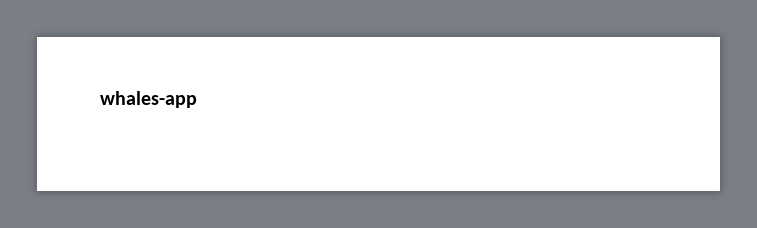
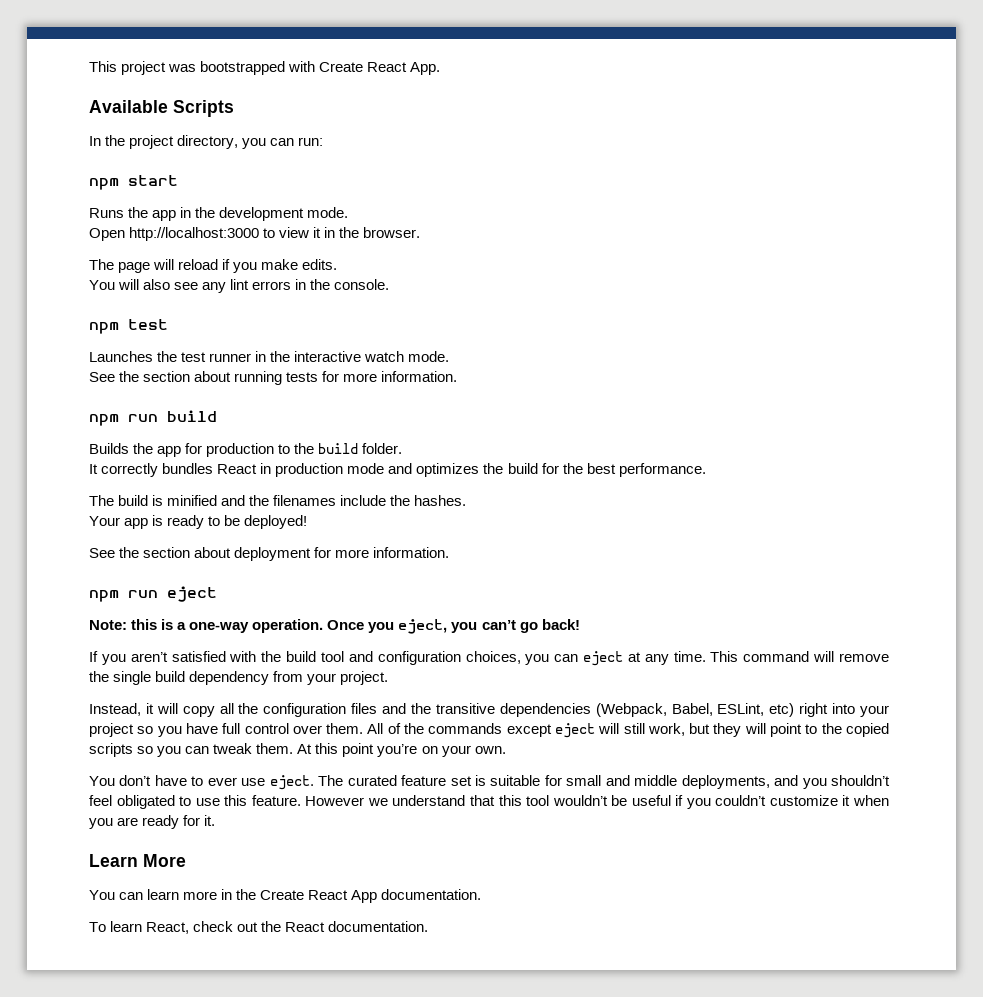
- whales-app
+ This project was bootstrapped with Create React App.
+ Available Scripts
+ In the project directory, you can run:
+ npm start
+ Runs the app in the development mode.
+ Open http://localhost:3000 to view it in the browser.
+ The page will reload if you make edits.
+ You will also see any lint errors in the console.
+ npm test
+ Launches the test runner in the interactive watch mode.
+ See the section about running tests for more information.
+ npm run build
+ Builds the app for production to the build folder.
+ It correctly bundles React in production mode and optimizes the build for the best performance.
+ The build is minified and the filenames include the hashes.
+ Your app is ready to be deployed!
+ See the section about deployment for more information.
+ npm run eject
+ Note: this is a one-way operation. Once you eject, you can’t go back!
+ If you aren’t satisfied with the build tool and configuration choices, you can eject at any time. This command will remove the single build dependency from your project.
+ Instead, it will copy all the configuration files and the transitive dependencies (Webpack, Babel, ESLint, etc) right into your project so you have full control over them. All of the commands except eject will still work, but they will point to the copied scripts so you can tweak them. At this point you’re on your own.
+ You don’t have to ever use eject. The curated feature set is suitable for small and middle deployments, and you shouldn’t feel obligated to use this feature. However we understand that this tool wouldn’t be useful if you couldn’t customize it when you are ready for it.
+ Learn More
+ You can learn more in the Create React App documentation.
+ To learn React, check out the React documentation.

